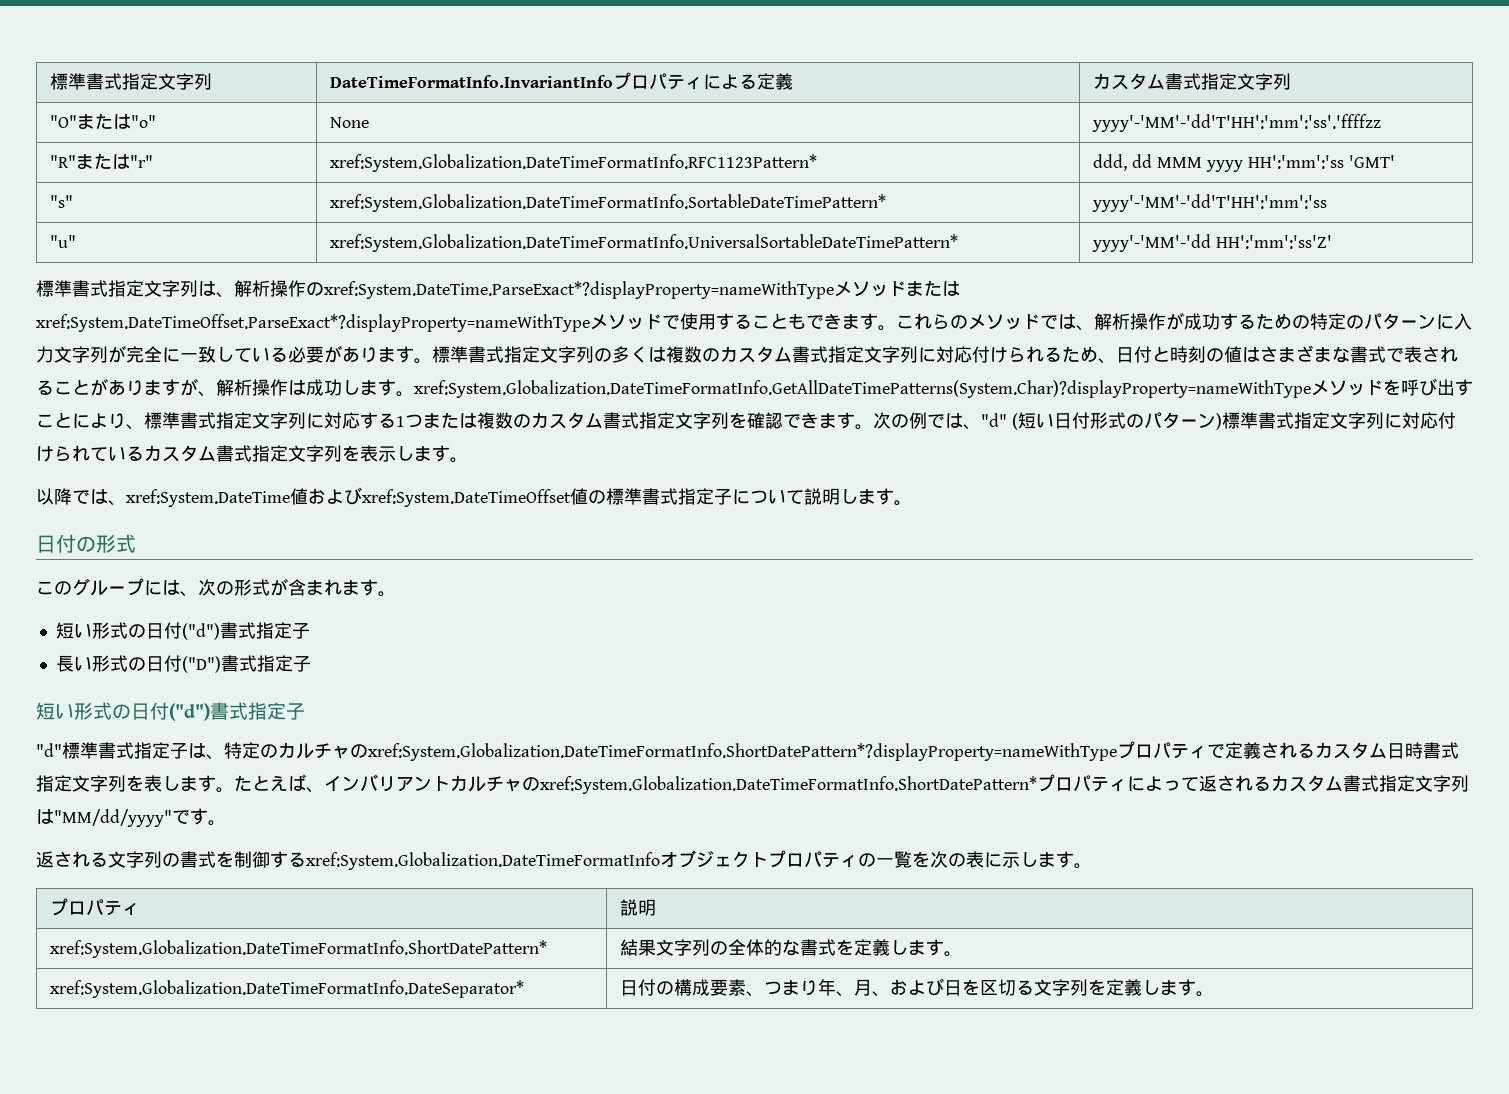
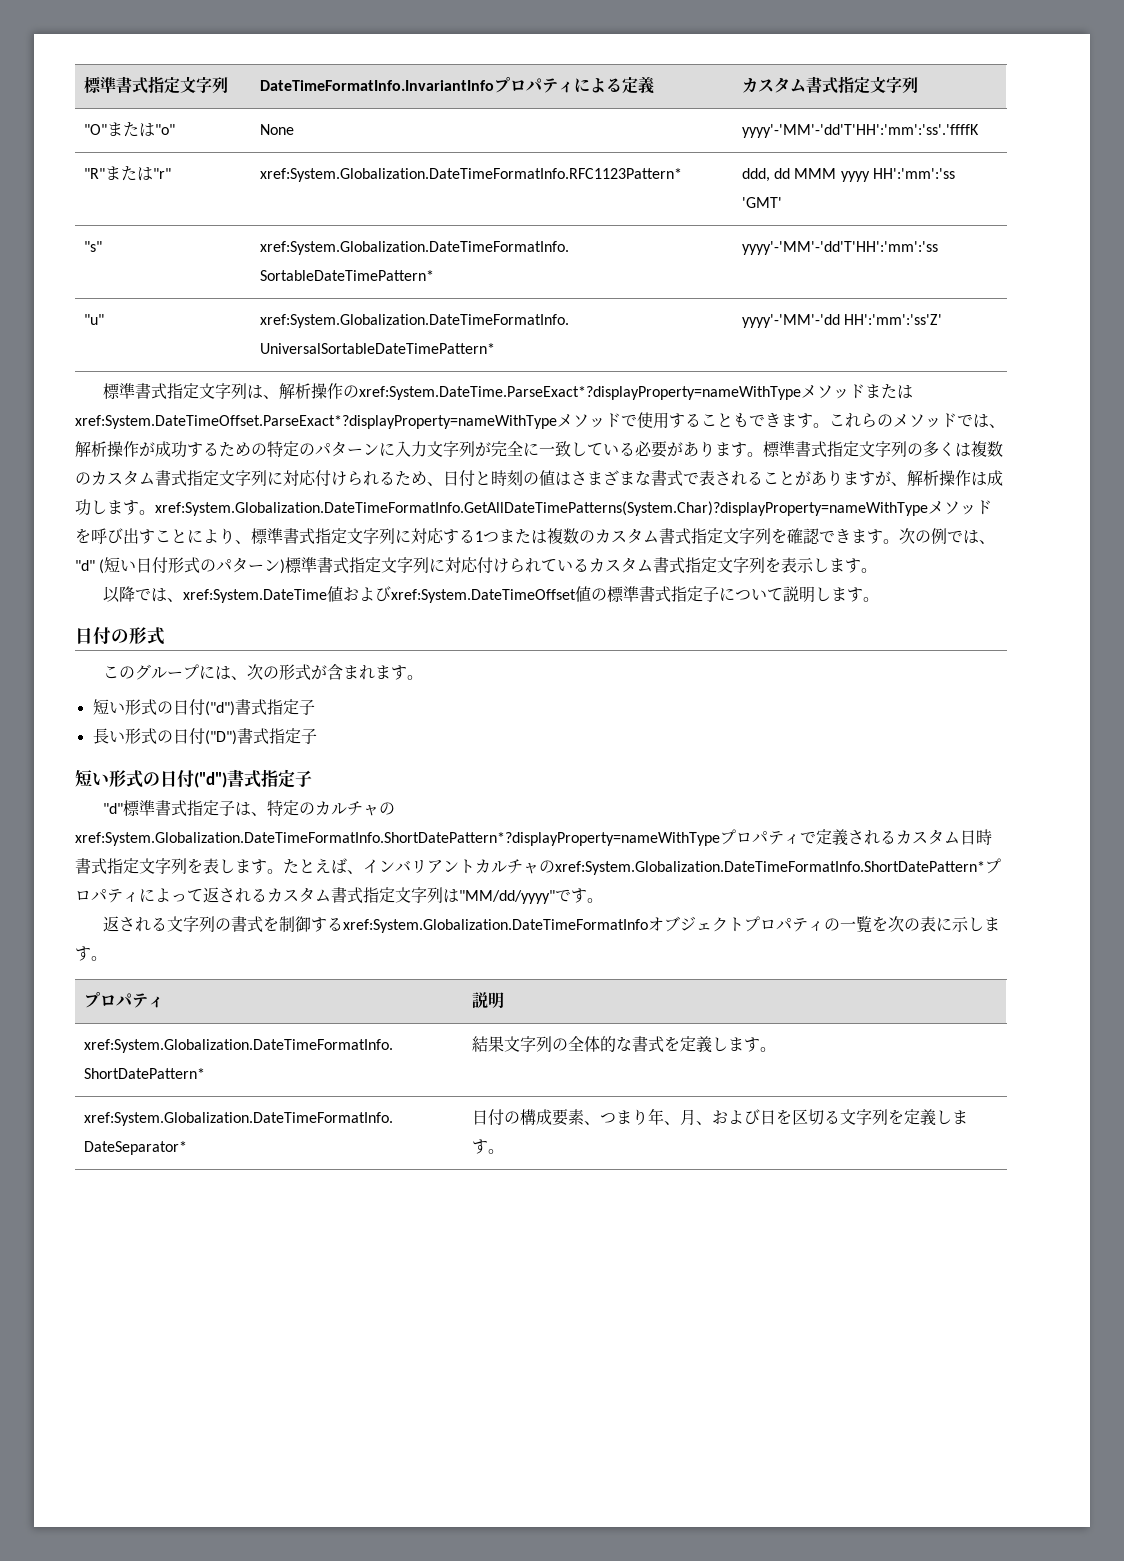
- "O"または"o" | None | yyyy'-'MM'-'dd'T'HH':'mm':'ss'.'ffffzz
+ "O"または"o" | None | yyyy'-'MM'-'dd'T'HH':'mm':'ss'.'ffffK

